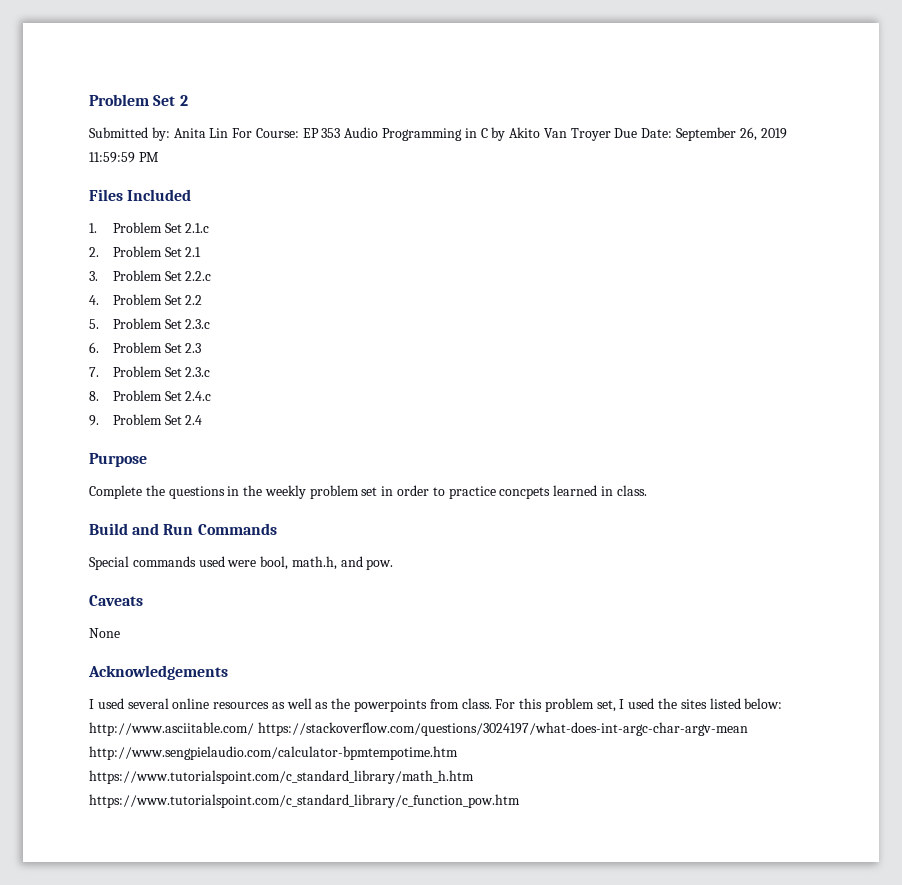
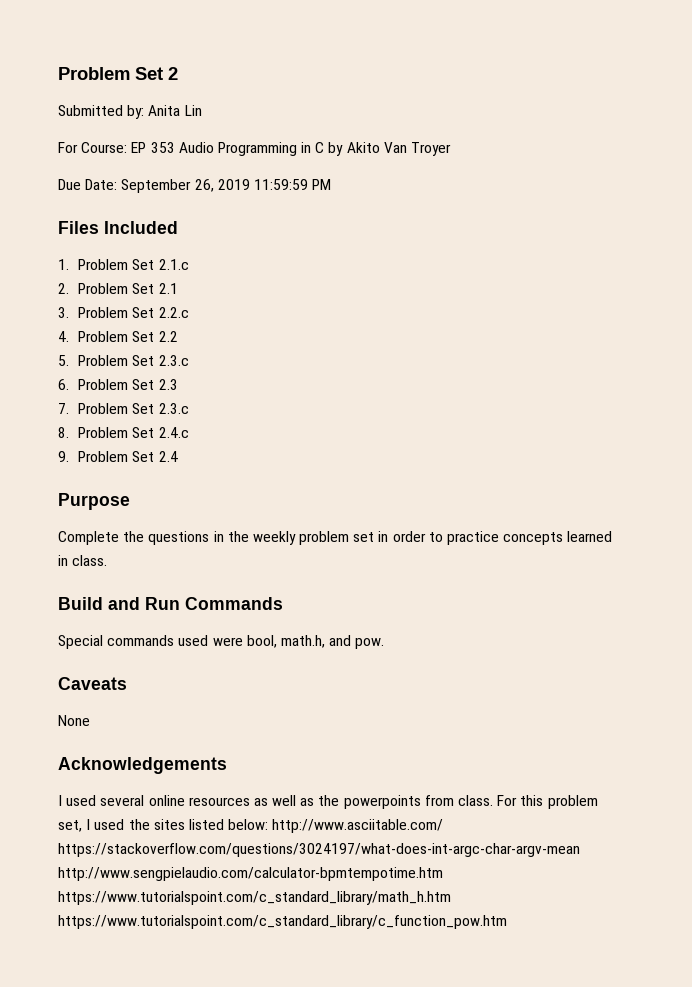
- Submitted by: Anita Lin For Course: EP 353 Audio Programming in C by Akito Van Troyer Due Date: September 26, 2019 11:59:59 PM
+ Submitted by: Anita Lin
+ For Course: EP 353 Audio Programming in C by Akito Van Troyer
+ Due Date: September 26, 2019 11:59:59 PM
- Complete the questions in the weekly problem set in order to practice concpets learned in class.
+ Complete the questions in the weekly problem set in order to practice concepts learned in class.

